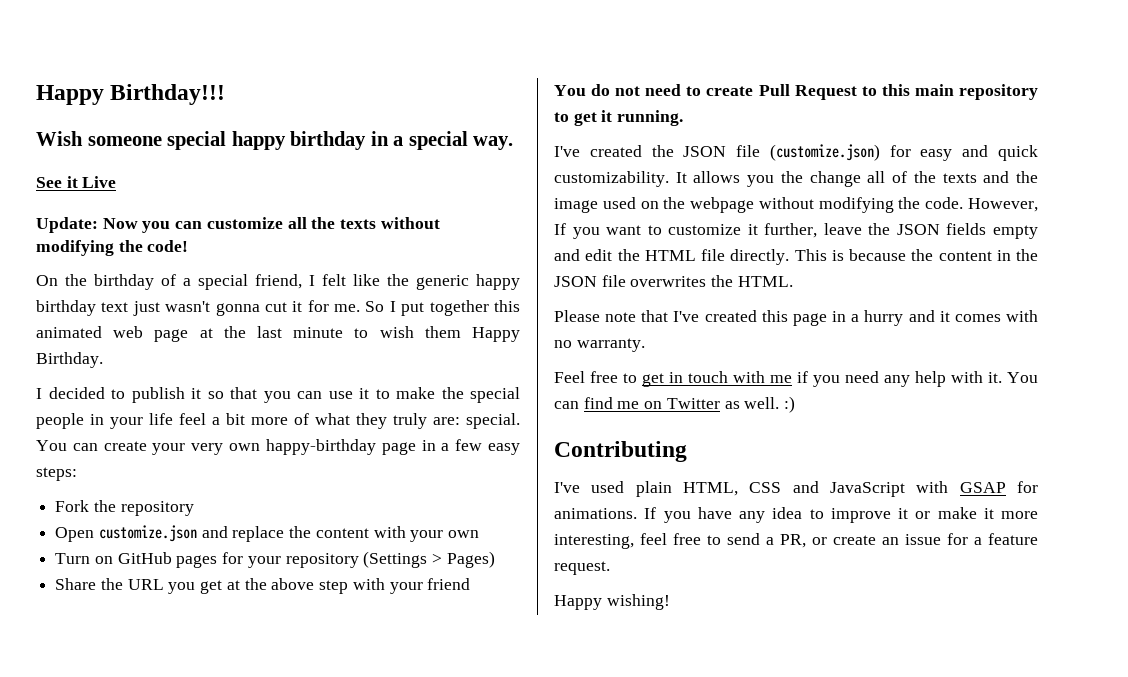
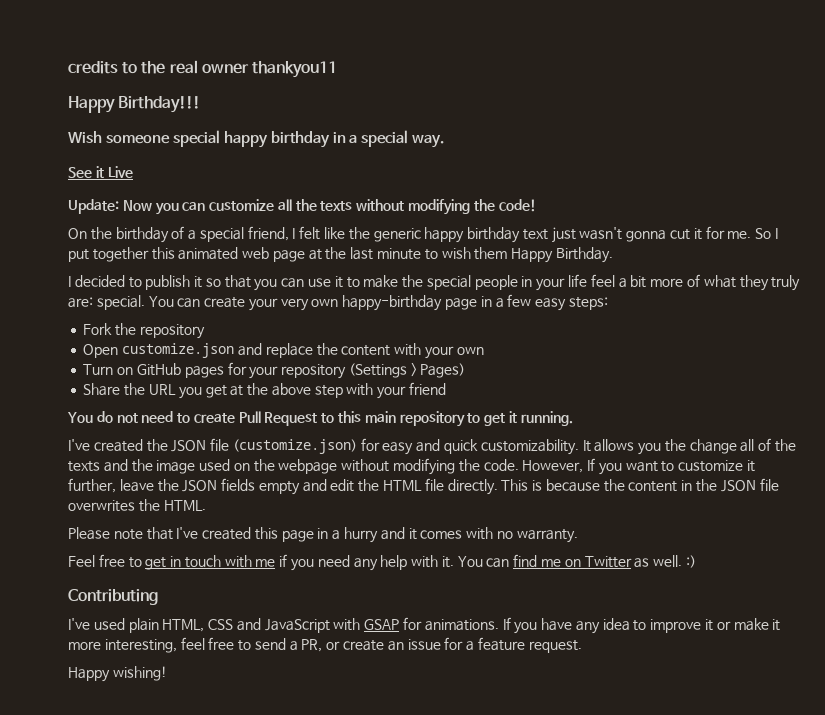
+ credits to the real owner thankyou11

